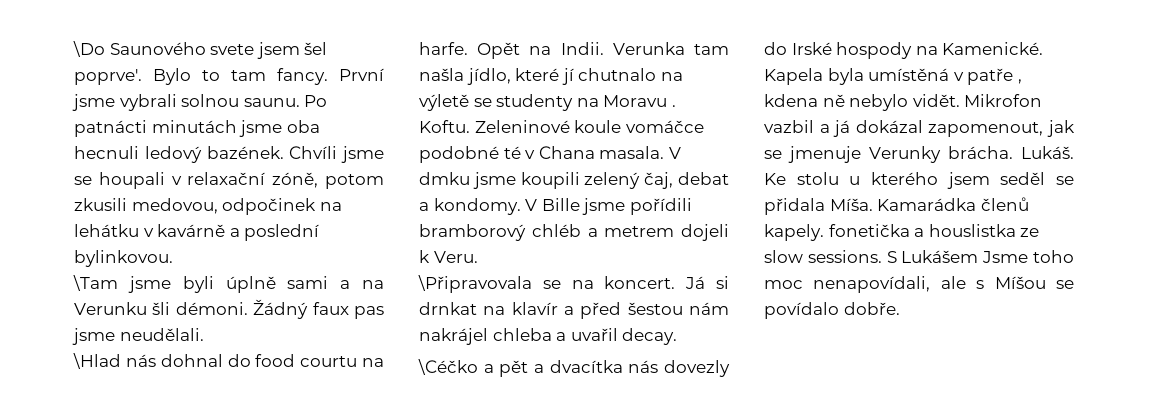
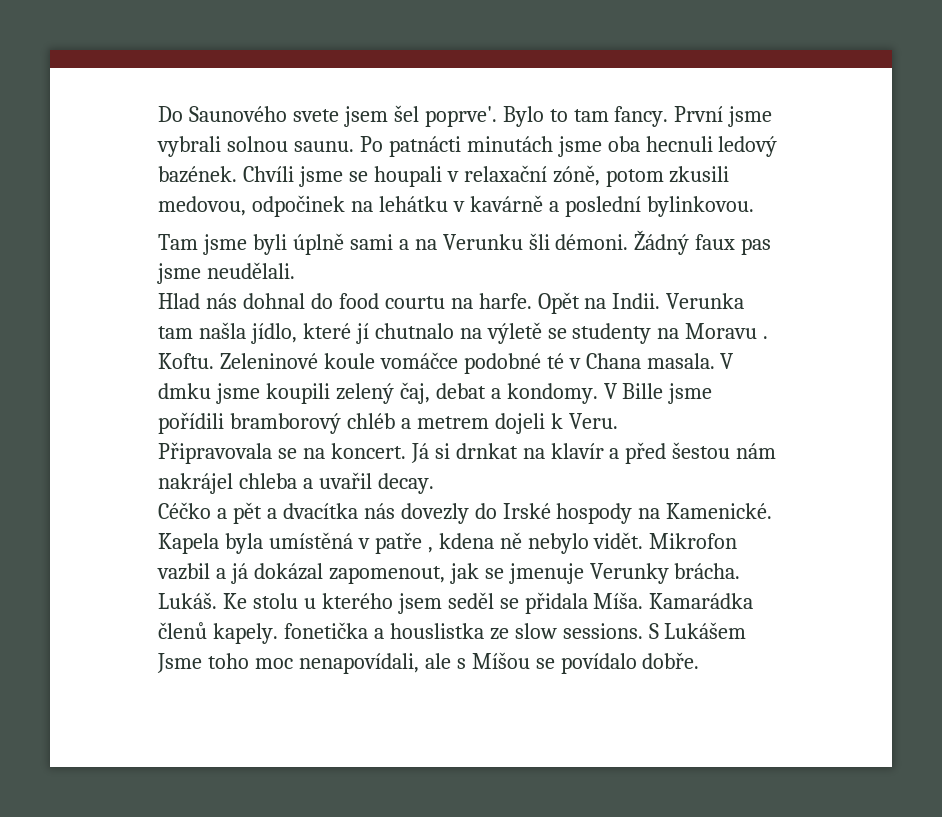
- \Do Saunového svete jsem šel poprve'.
+ Do Saunového svete jsem šel poprve'.
- \Tam jsme byli úplně sami a na Verunku šli démoni.
+ Tam jsme byli úplně sami a na Verunku šli démoni.
- \Hlad nás dohnal do food courtu na harfe.
+ Hlad nás dohnal do food courtu na harfe.
- \Připravovala se na koncert.
+ Připravovala se na koncert.
- \Céčko a pět a dvacítka nás dovezly do Irské hospody na Kamenické.
+ Céčko a pět a dvacítka nás dovezly do Irské hospody na Kamenické.

